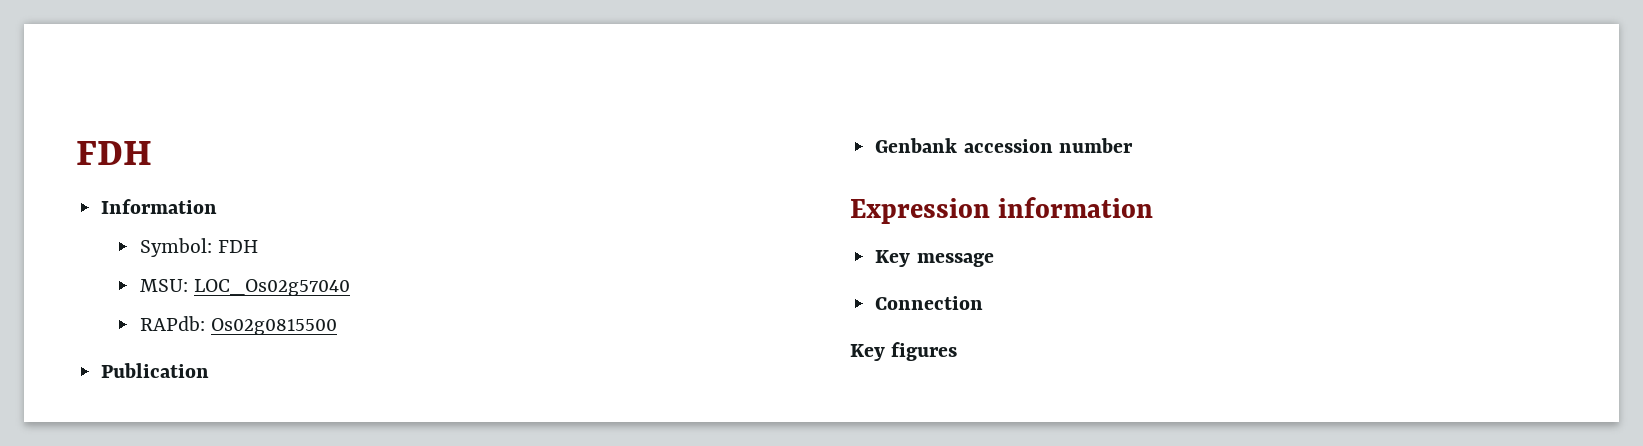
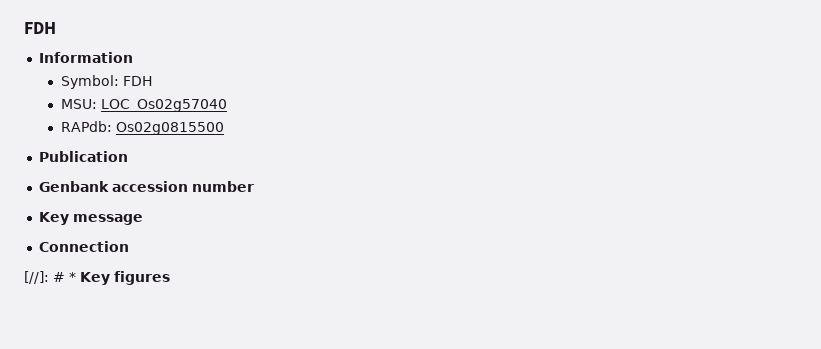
- Expression information
- Key figures
+ [//]: # * Key figures

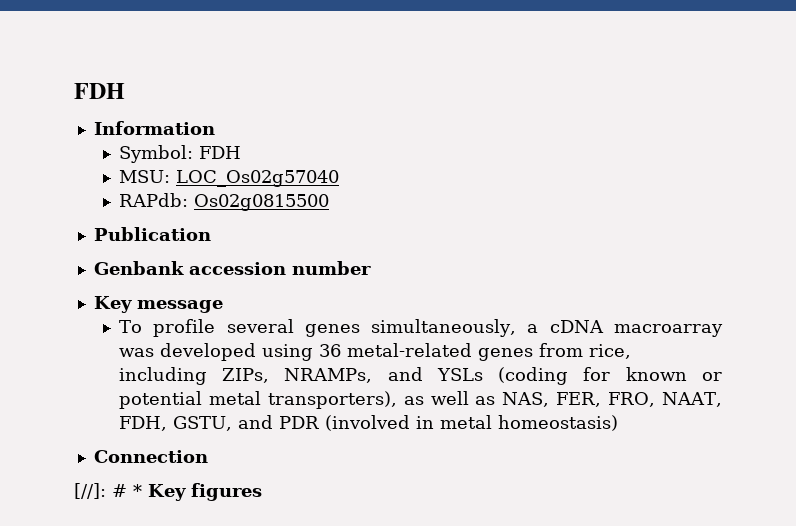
+ To profile several genes simultaneously, a cDNA macroarray was developed using 36 metal-related genes from rice, including ZIPs, NRAMPs, and YSLs (coding for known or potential metal transporters), as well as NAS, FER, FRO, NAAT, FDH, GSTU, and PDR (involved in metal homeostasis)

